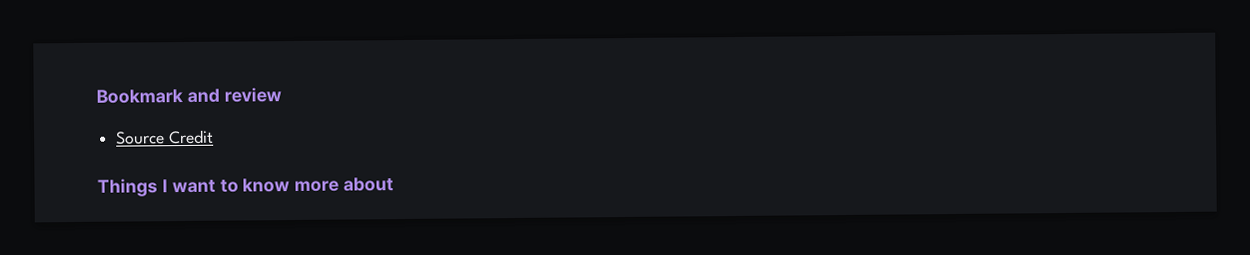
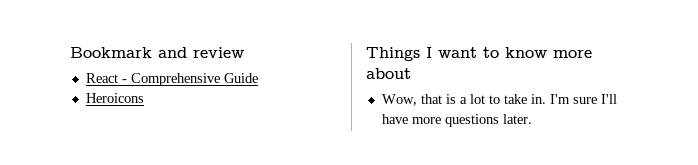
- Source Credit
+ React - Comprehensive Guide
+ Heroicons
+ Wow, that is a lot to take in. I'm sure I'll have more questions later.

